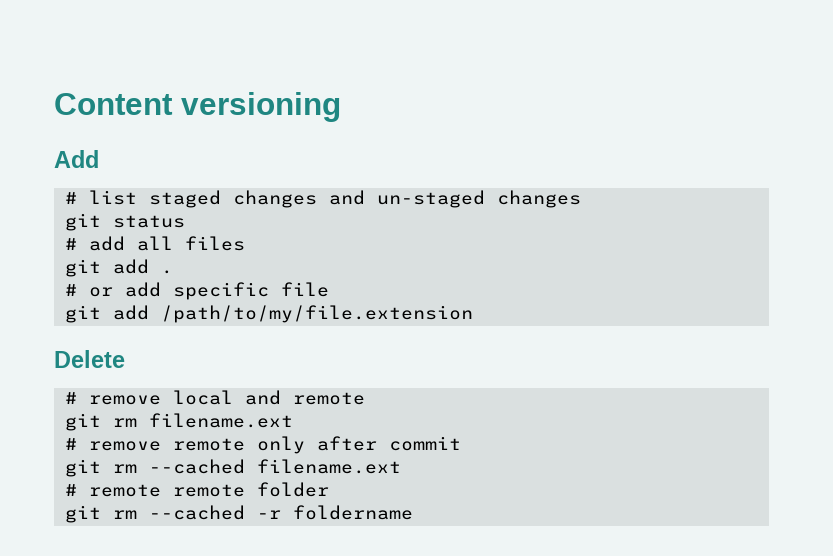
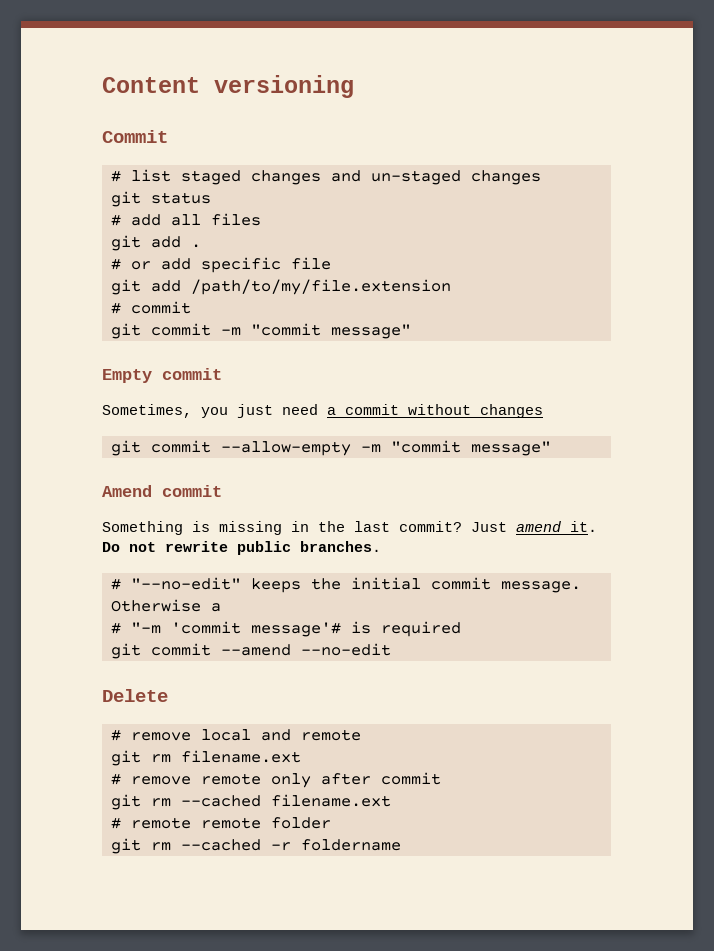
- Add
+ Commit
+ # commit
+ git commit -m "commit message"
+ Empty commit
+ Sometimes, you just need a commit without changes
+ git commit --allow-empty -m "commit message"
+ Amend commit
+ Something is missing in the last commit? Just amend it. Do not rewrite public branches.
+ # "--no-edit" keeps the initial commit message. Otherwise a
+ # "-m 'commit message'# is required
+ git commit --amend --no-edit

